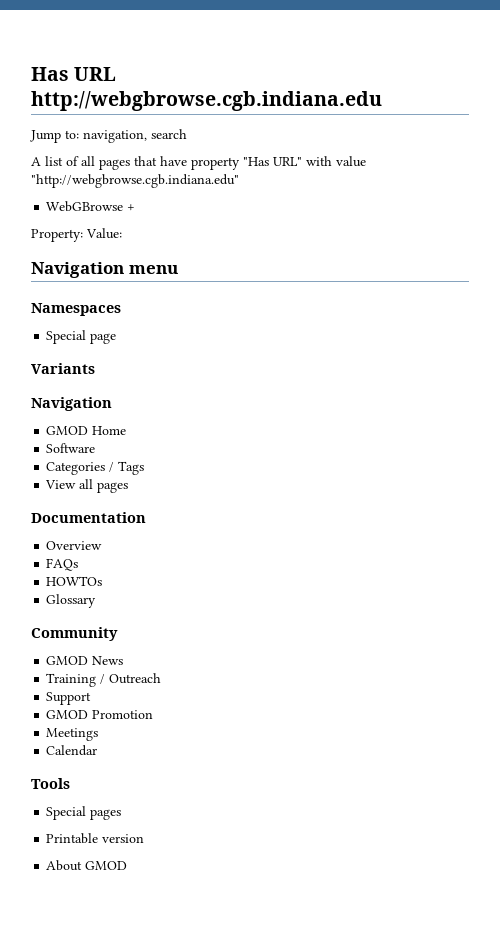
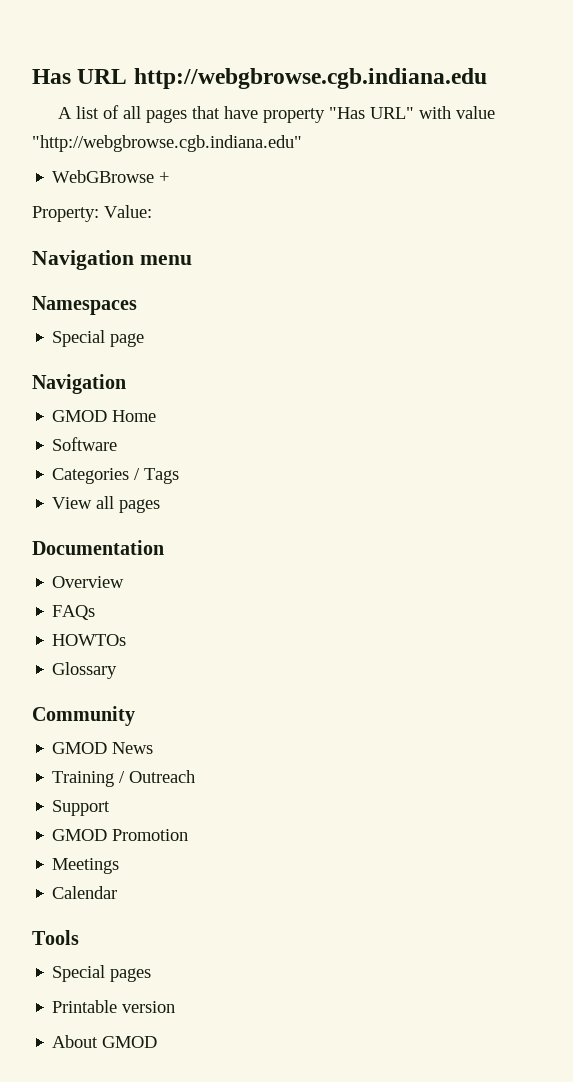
- Jump to: navigation, search
- Variants

